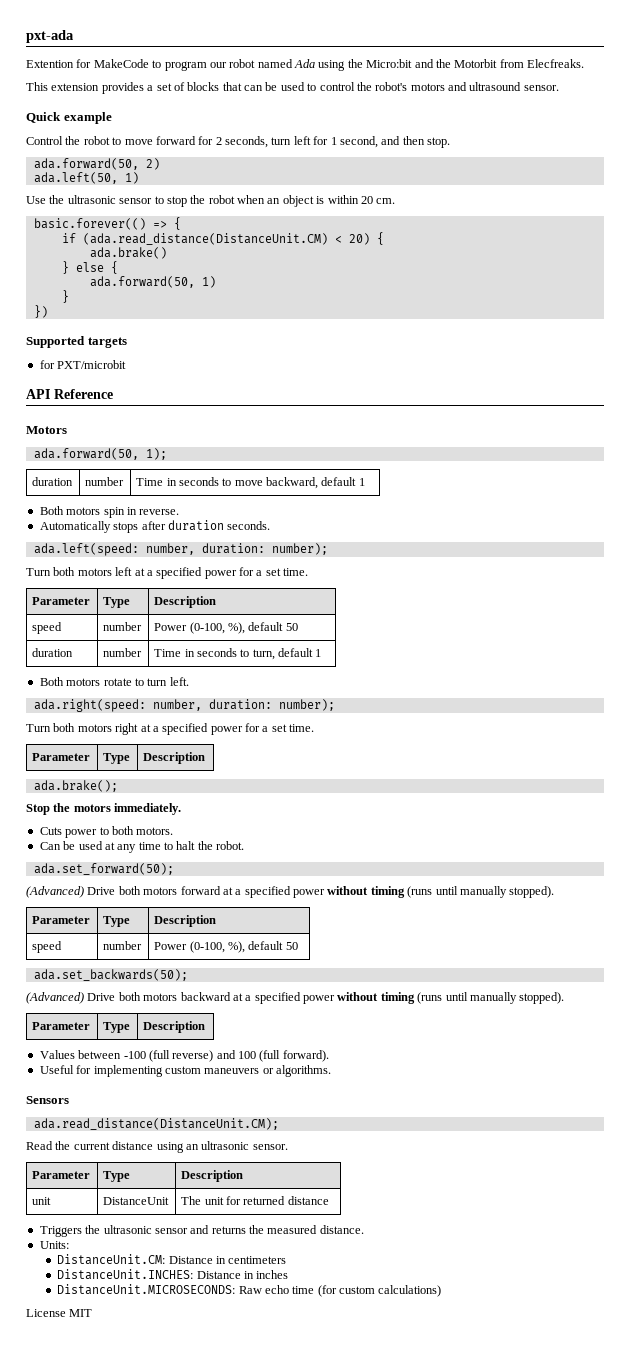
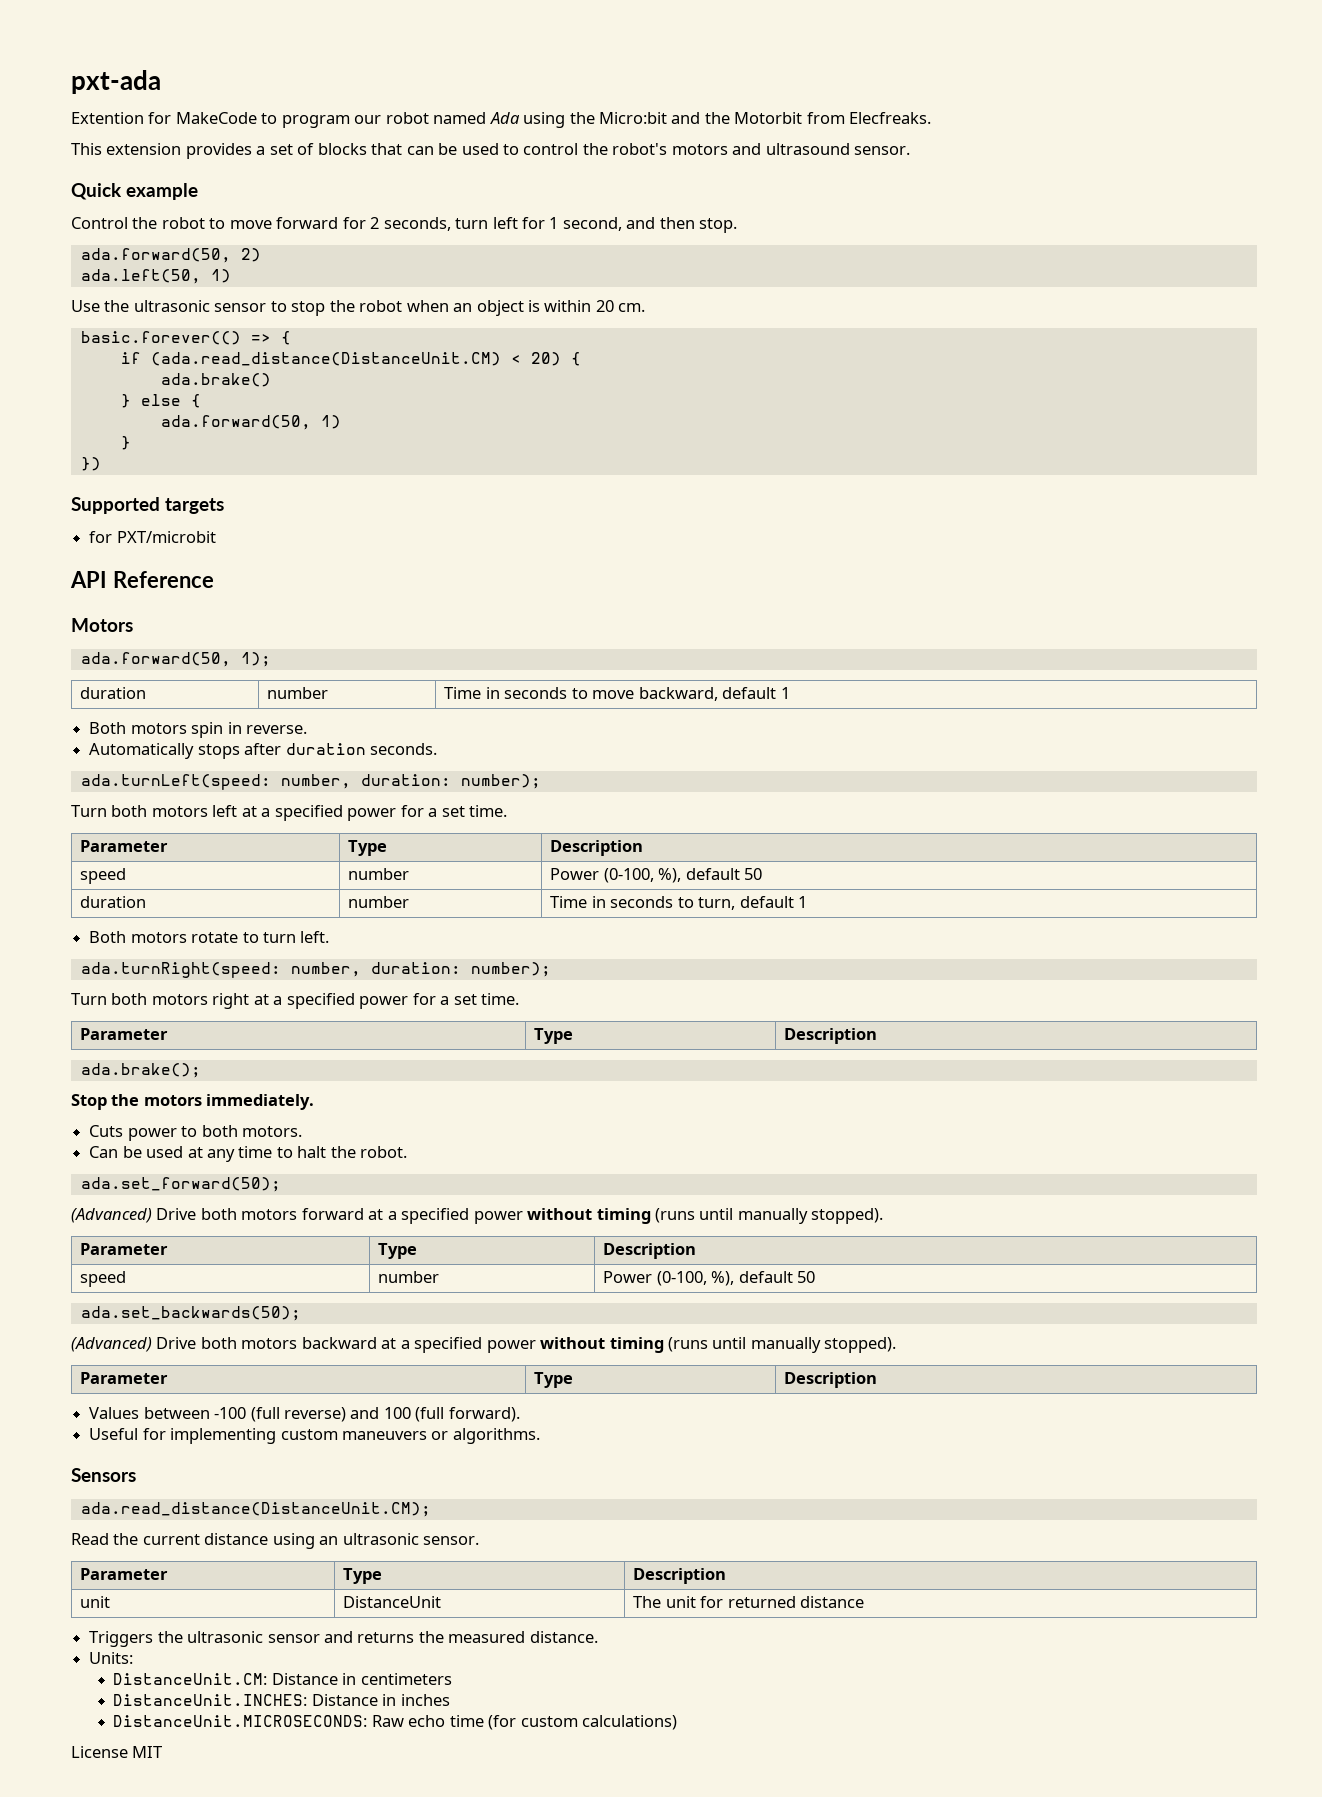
- ada.left(speed: number, duration: number);
+ ada.turnLeft(speed: number, duration: number);
- ada.right(speed: number, duration: number);
+ ada.turnRight(speed: number, duration: number);

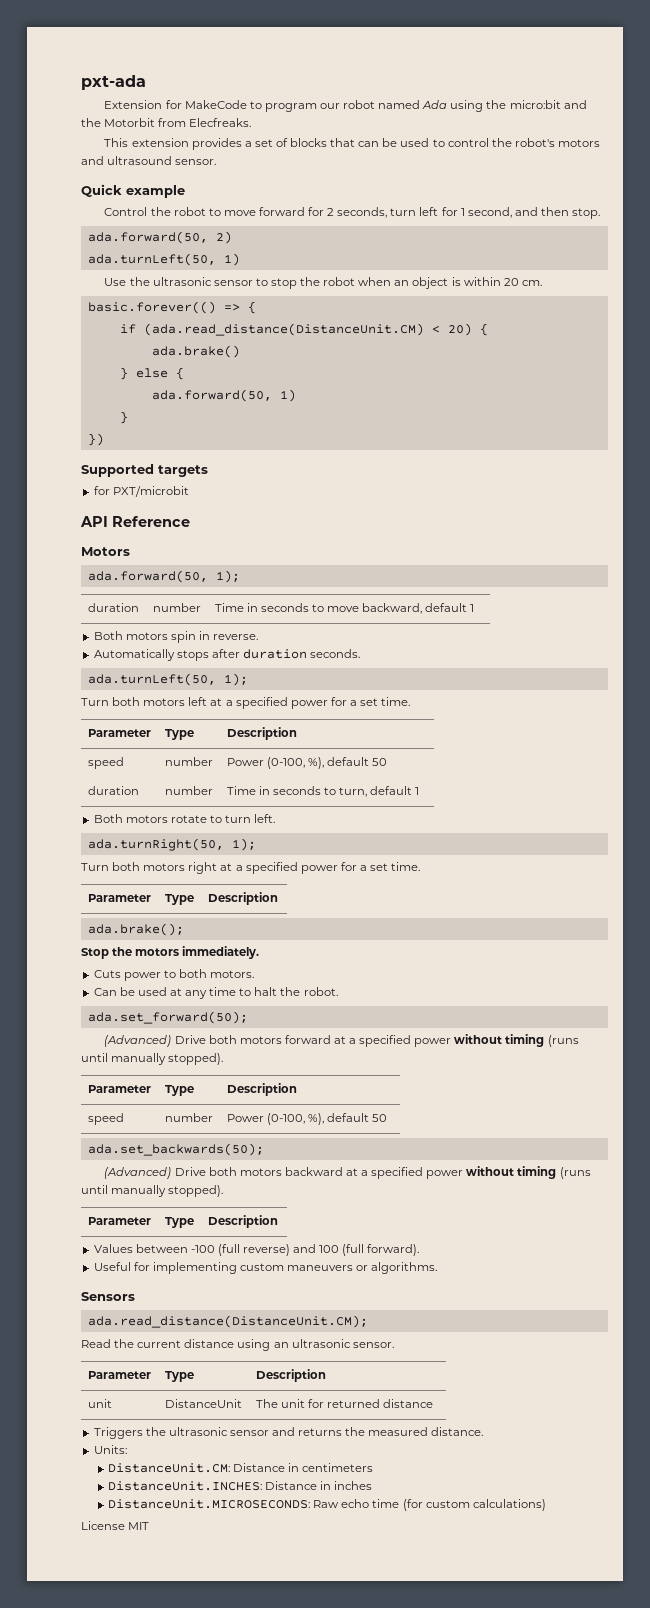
- Extention for MakeCode to program our robot named Ada using the Micro:bit and the Motorbit from Elecfreaks.
+ Extension for MakeCode to program our robot named Ada using the micro:bit and the Motorbit from Elecfreaks.
- ada.left(50, 1)
+ ada.turnLeft(50, 1)
- ada.turnLeft(speed: number, duration: number);
+ ada.turnLeft(50, 1);
- ada.turnRight(speed: number, duration: number);
+ ada.turnRight(50, 1);

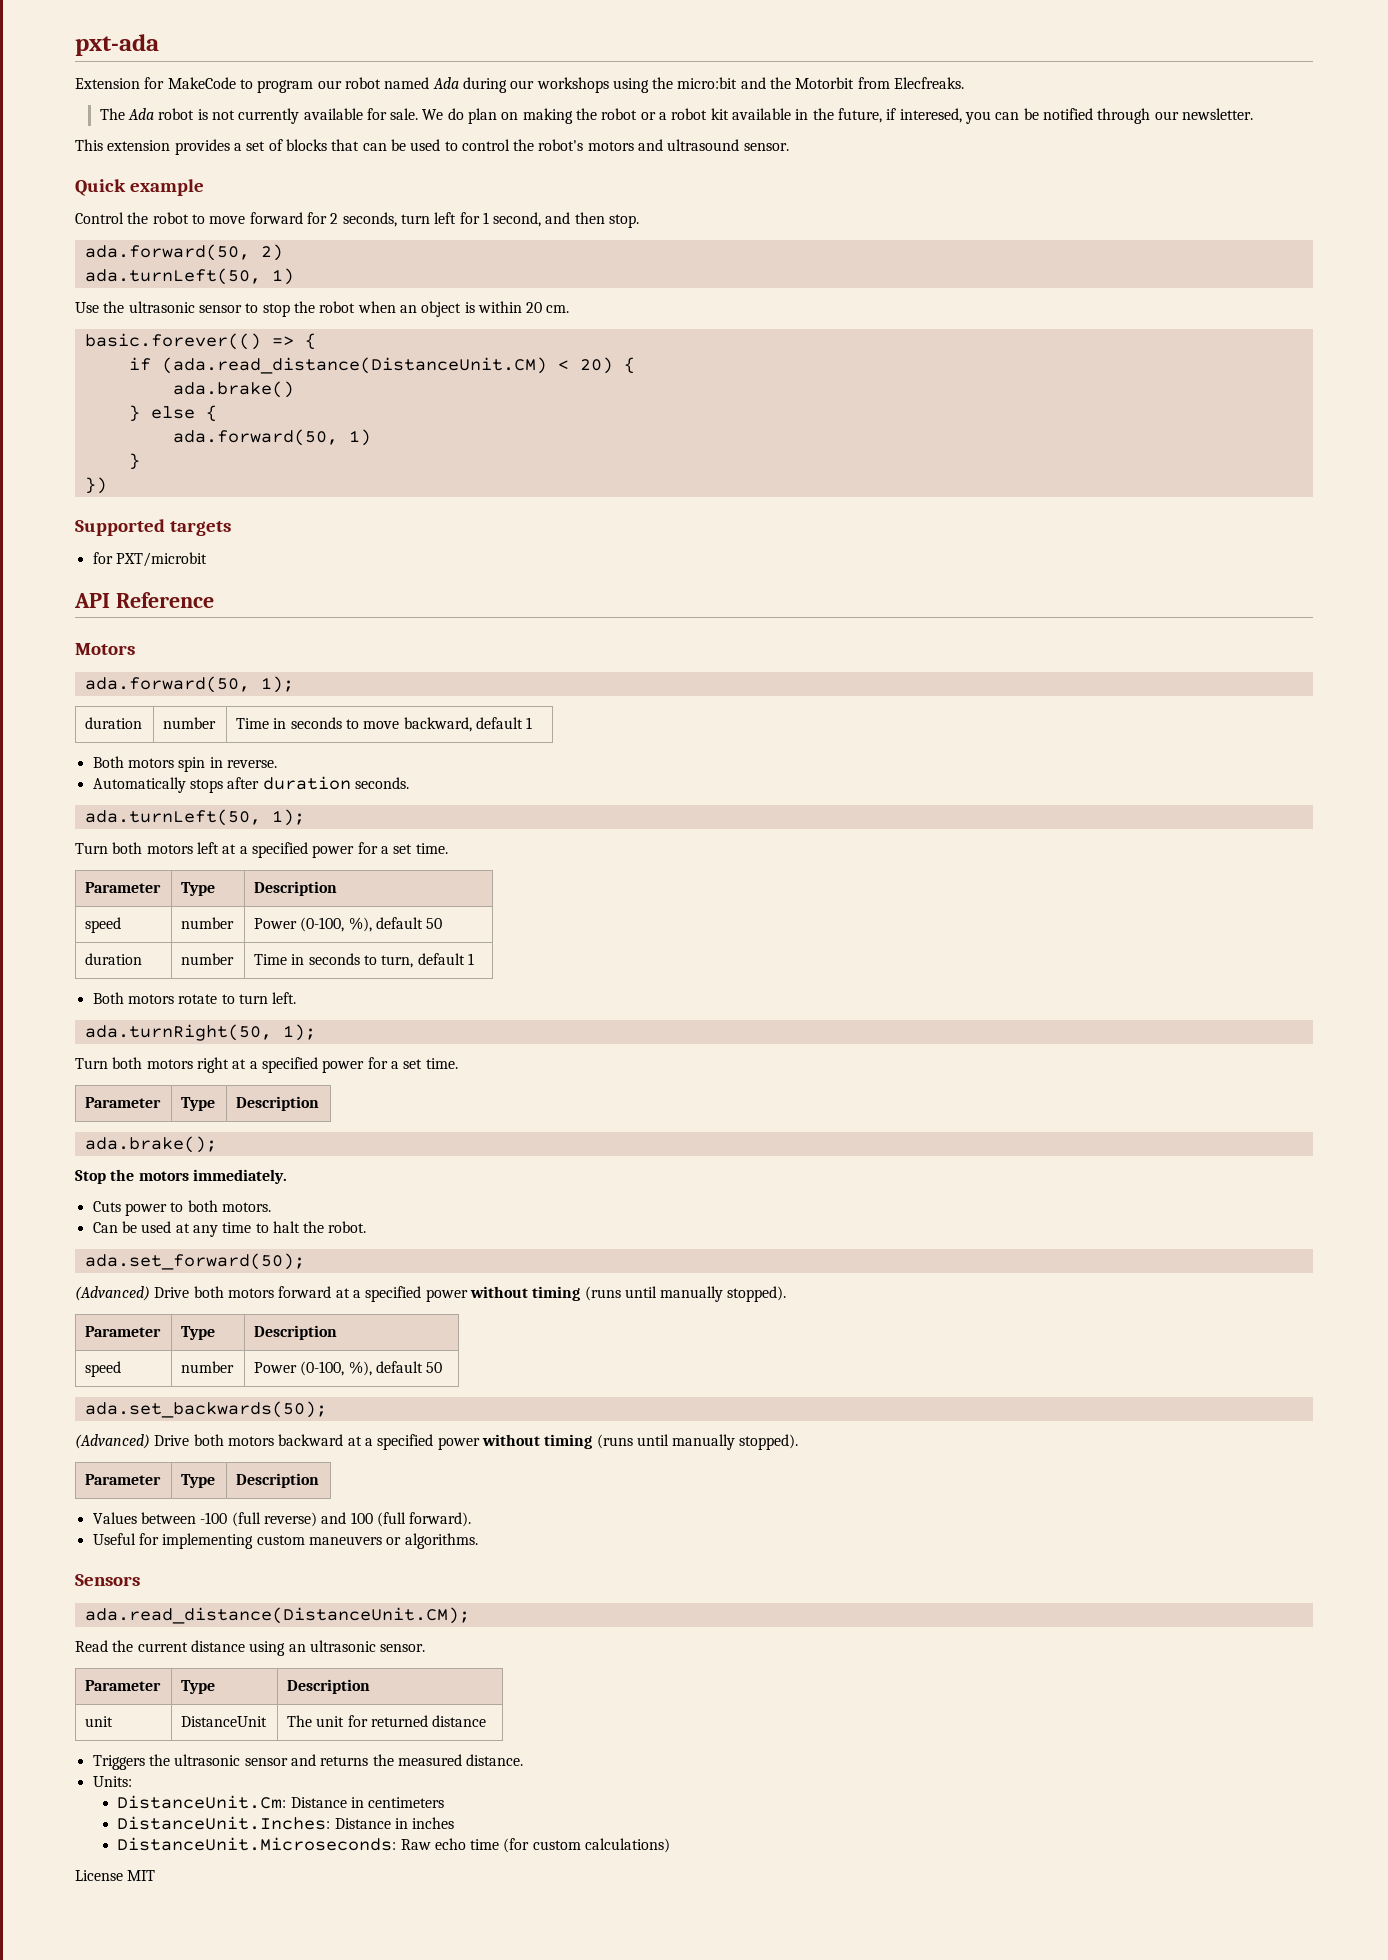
- Extension for MakeCode to program our robot named Ada using the micro:bit and the Motorbit from Elecfreaks.
+ Extension for MakeCode to program our robot named Ada during our workshops using the micro:bit and the Motorbit from Elecfreaks.
+ The Ada robot is not currently available for sale. We do plan on making the robot or a robot kit available in the future, if interesed, you can be notified through our newsletter.
- DistanceUnit.CM: Distance in centimeters
+ DistanceUnit.Cm: Distance in centimeters
- DistanceUnit.INCHES: Distance in inches
+ DistanceUnit.Inches: Distance in inches
- DistanceUnit.MICROSECONDS: Raw echo time (for custom calculations)
+ DistanceUnit.Microseconds: Raw echo time (for custom calculations)

